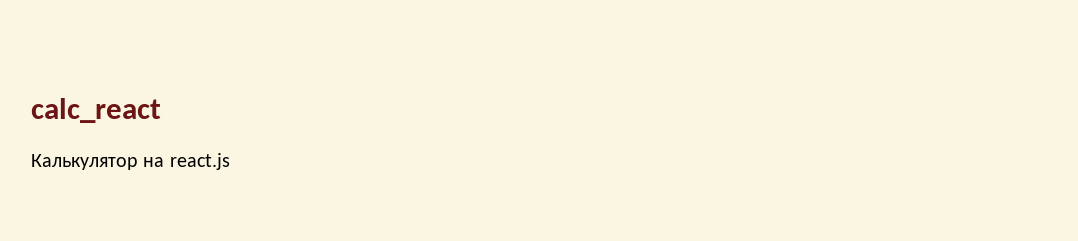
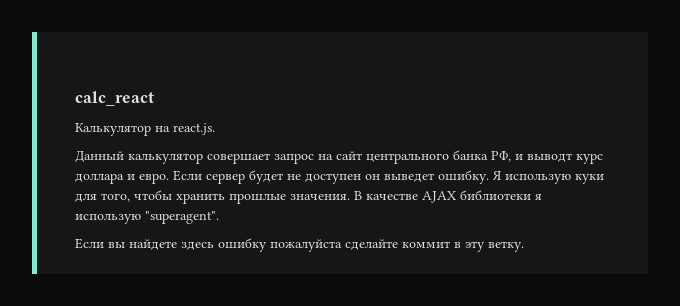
- Калькулятор на react.js
+ Калькулятор на react.js.
+ Данный калькулятор совершает запрос на сайт центрального банка РФ, и выводт курс доллара и евро. Если сервер будет не доступен он выведет ошибку. Я использую куки для того, чтобы хранить прошлые значения. В качестве AJAX библиотеки я использую "superagent".
+ Если вы найдете здесь ошибку пожалуйста сделайте коммит в эту ветку.

